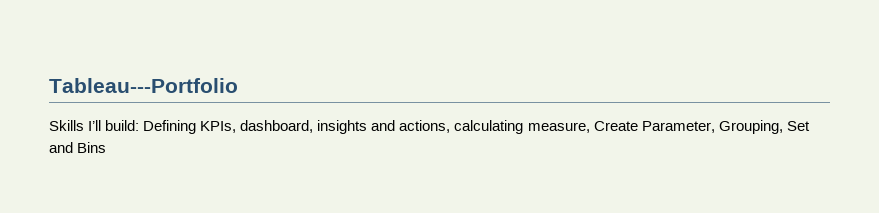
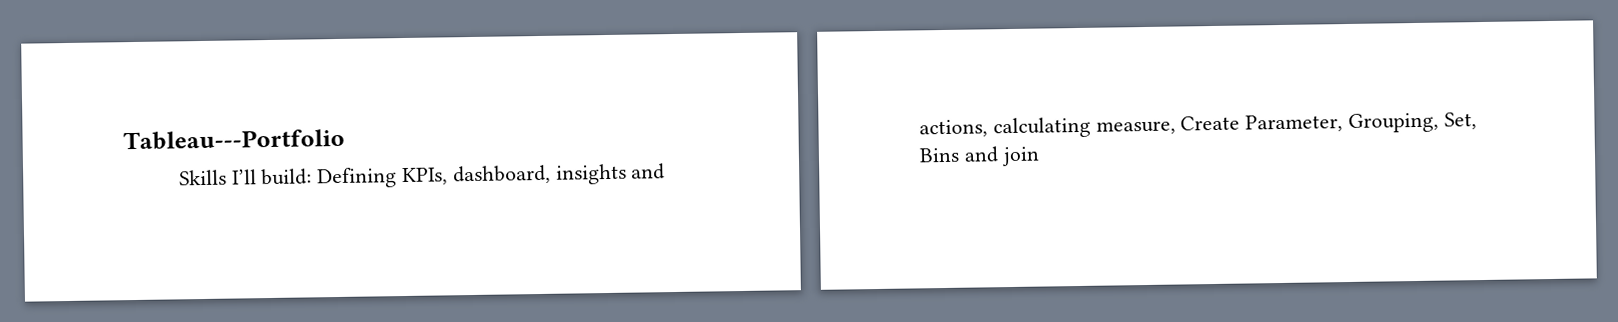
- Skills I’ll build: Defining KPIs, dashboard, insights and actions, calculating measure, Create Parameter, Grouping, Set and Bins
+ Skills I’ll build: Defining KPIs, dashboard, insights and actions, calculating measure, Create Parameter, Grouping, Set, Bins and join

